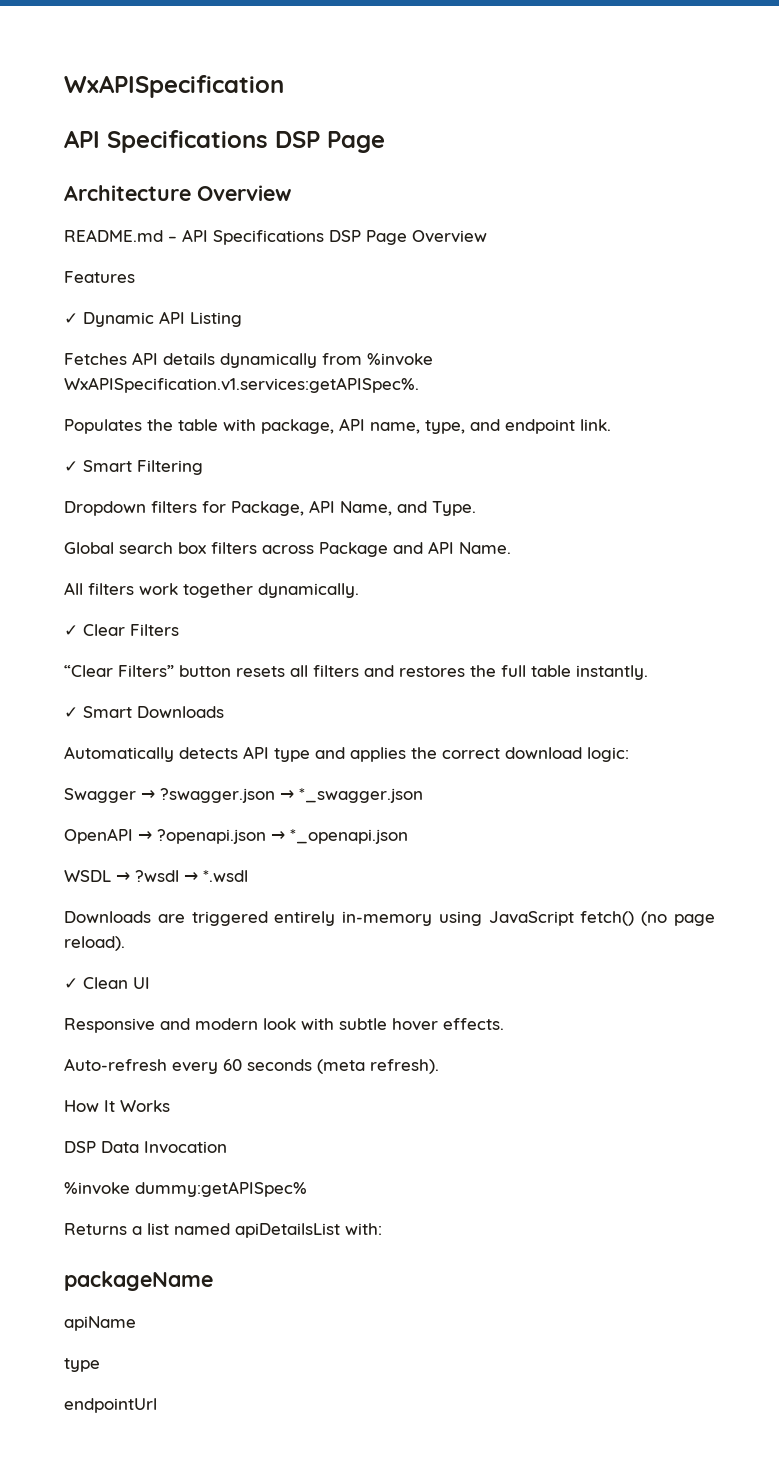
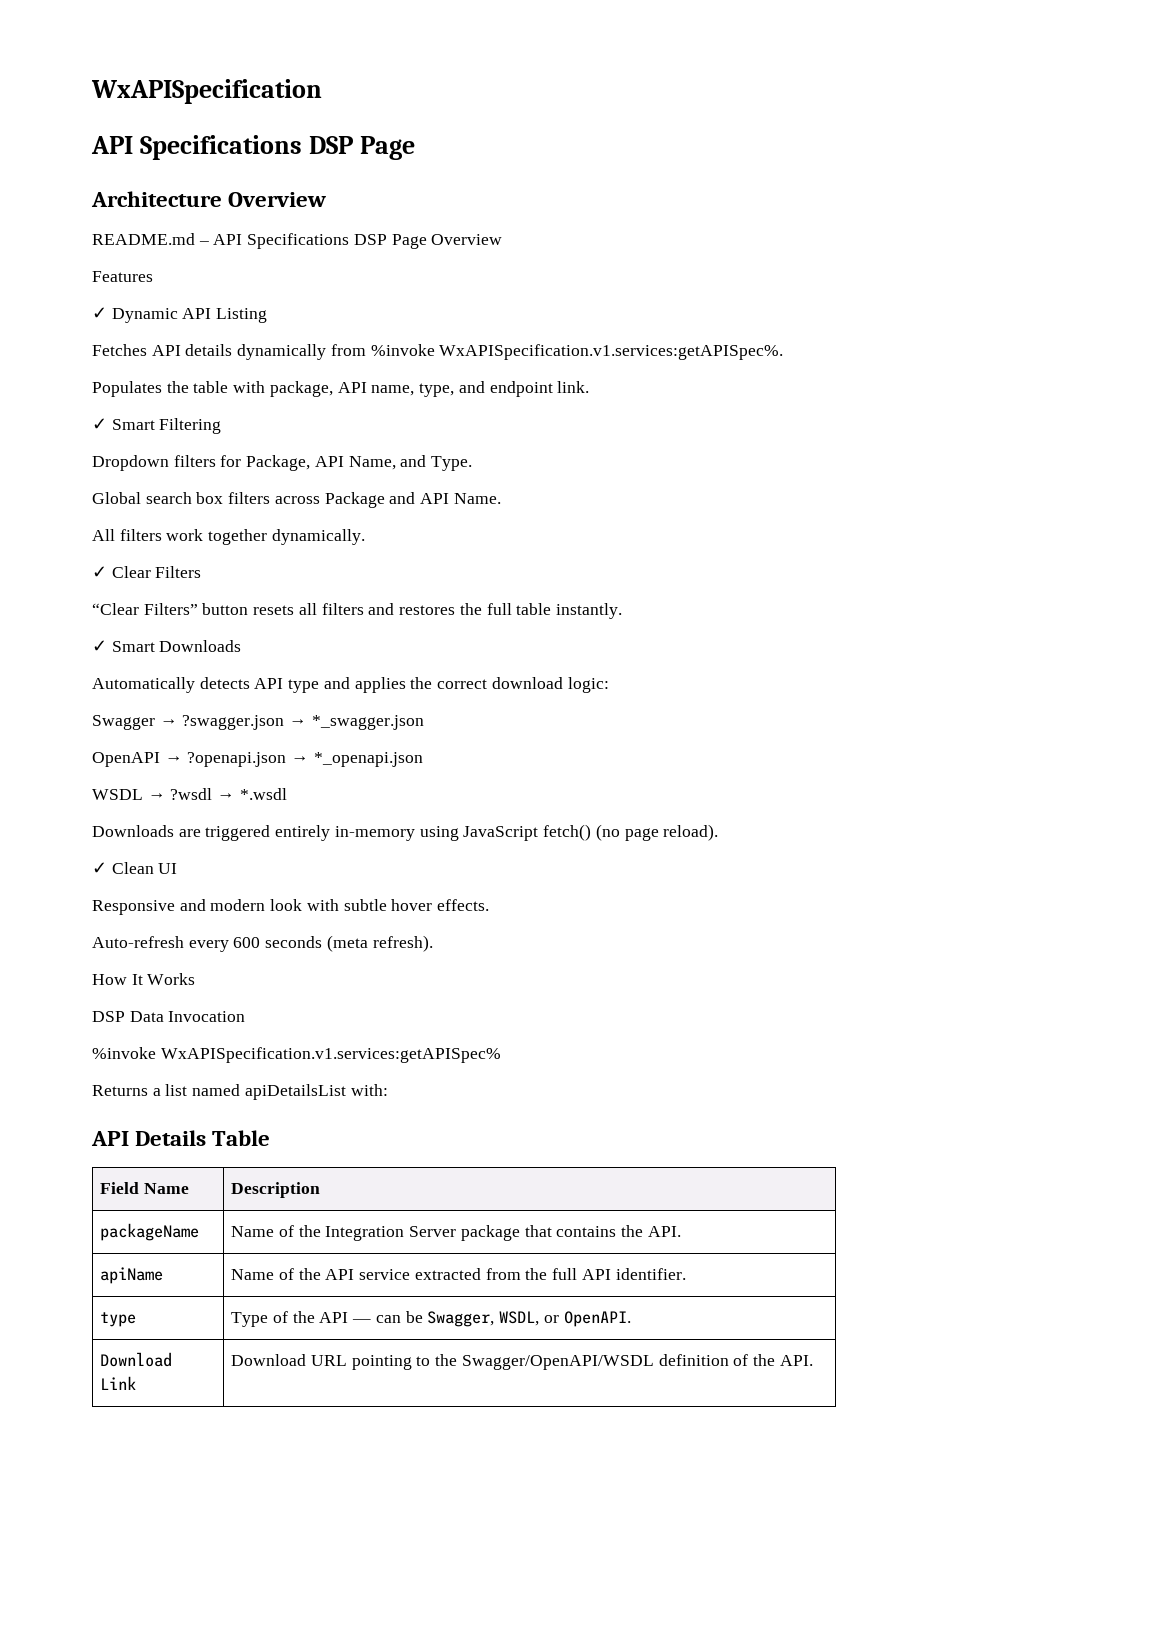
- Auto-refresh every 60 seconds (meta refresh).
+ Auto-refresh every 600 seconds (meta refresh).
- %invoke dummy:getAPISpec%
+ %invoke WxAPISpecification.v1.services:getAPISpec%
- packageName
- apiName
- type
- endpointUrl
+ API Details Table
+ Field Name | Description
+ packageName | Name of the Integration Server package that contains the API.
+ apiName | Name of the API service extracted from the full API identifier.
+ type | Type of the API — can be Swagger, WSDL, or OpenAPI.
+ Download Link | Download URL pointing to the Swagger/OpenAPI/WSDL definition of the API.

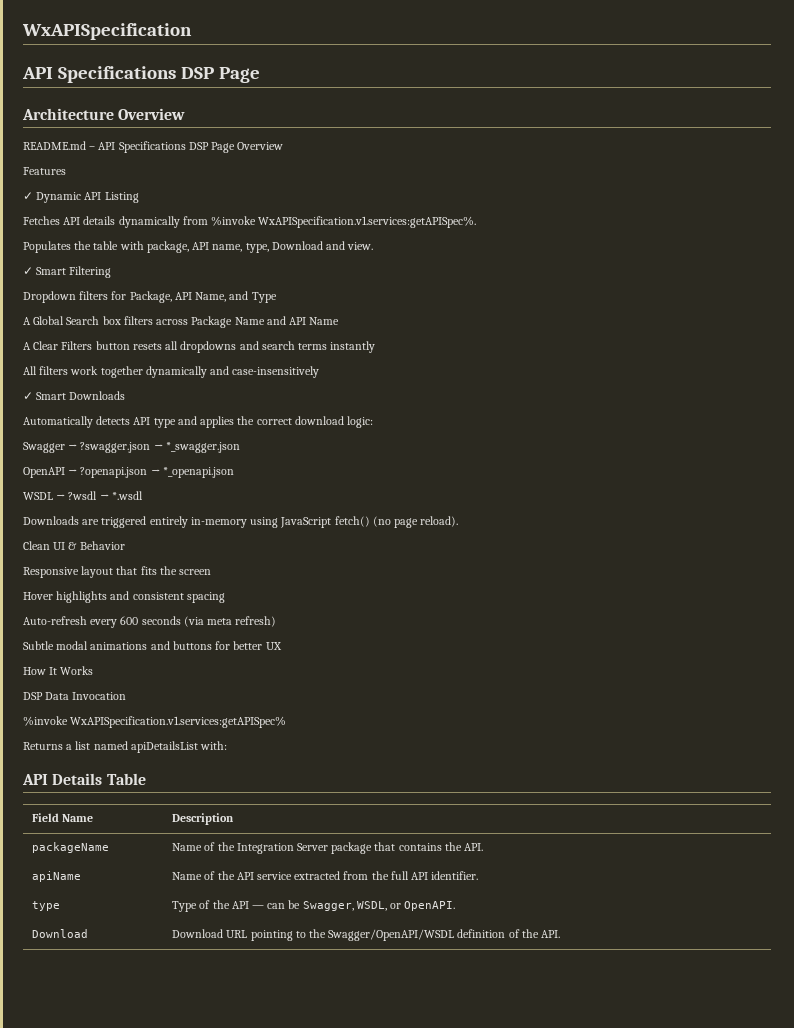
- Populates the table with package, API name, type, and endpoint link.
+ Populates the table with package, API name, type, Download and view.
- Dropdown filters for Package, API Name, and Type.
- Global search box filters across Package and API Name.
- All filters work together dynamically.
- ✓ Clear Filters
- “Clear Filters” button resets all filters and restores the full table instantly.
+ Dropdown filters for Package, API Name, and Type
+ A Global Search box filters across Package Name and API Name
+ A Clear Filters button resets all dropdowns and search terms instantly
+ All filters work together dynamically and case-insensitively
- ✓ Clean UI
+ Clean UI & Behavior
- Responsive and modern look with subtle hover effects.
- Auto-refresh every 600 seconds (meta refresh).
+ Responsive layout that fits the screen
+ Hover highlights and consistent spacing
+ Auto-refresh every 600 seconds (via meta refresh)
+ Subtle modal animations and buttons for better UX
- Download Link | Download URL pointing to the Swagger/OpenAPI/WSDL definition of the API.
+ Download | Download URL pointing to the Swagger/OpenAPI/WSDL definition of the API.

